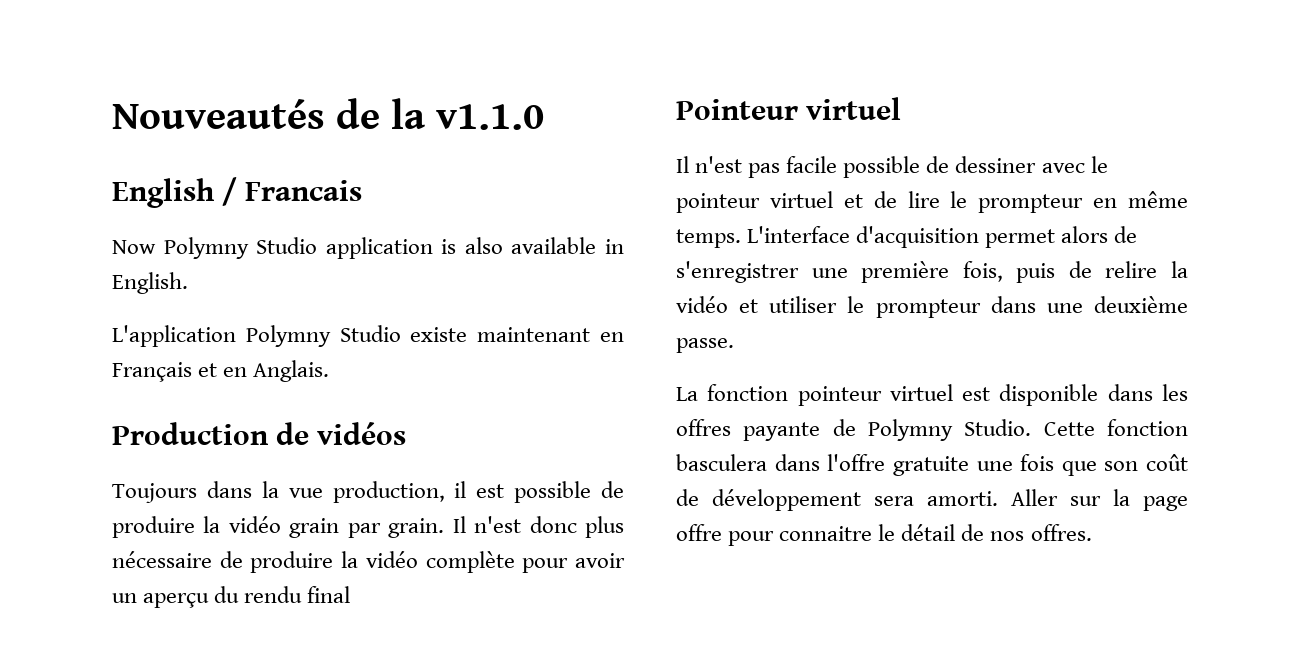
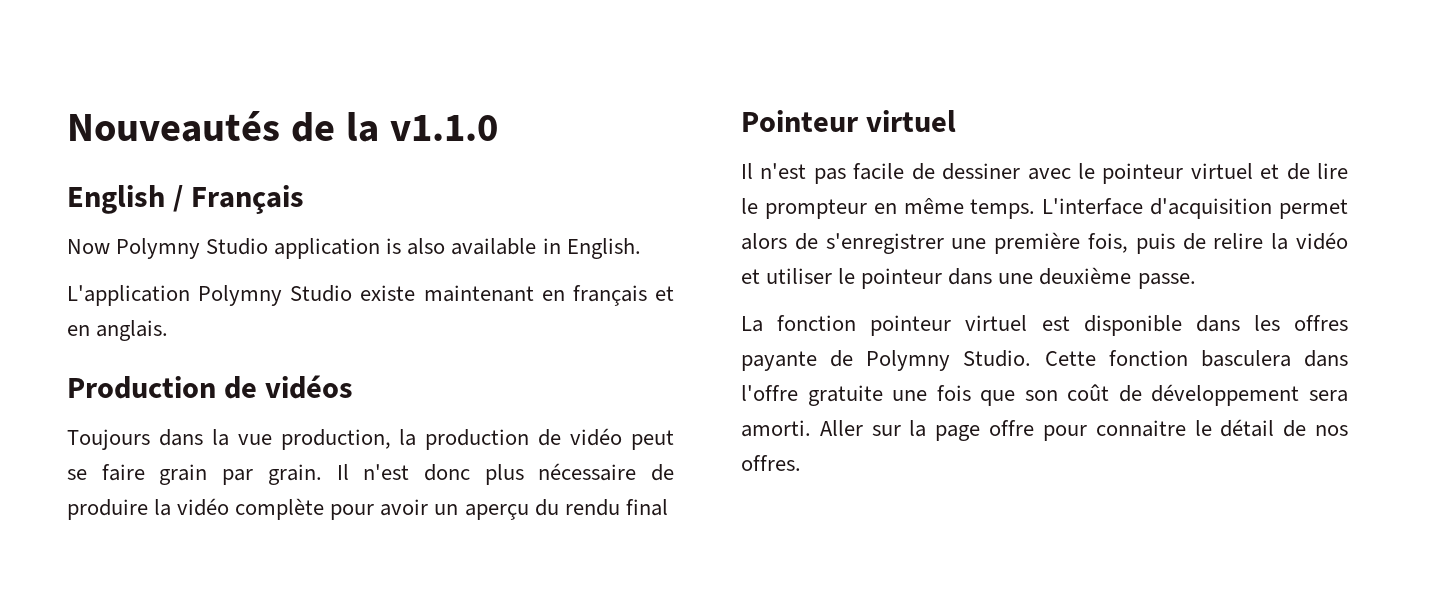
- English / Francais
+ English / Français
- L'application Polymny Studio existe maintenant en Français et en Anglais.
+ L'application Polymny Studio existe maintenant en français et en anglais.
- Toujours dans la vue production, il est possible de produire la vidéo grain par grain.
+ Toujours dans la vue production, la production de vidéo peut se faire grain par grain.
- Il n'est pas facile possible de dessiner avec le pointeur virtuel et de lire le prompteur en même temps.
+ Il n'est pas facile de dessiner avec le pointeur virtuel et de lire le prompteur en même temps.
- L'interface d'acquisition permet alors de s'enregistrer une première fois, puis de relire la vidéo et utiliser le prompteur dans une deuxième passe.
+ L'interface d'acquisition permet alors de s'enregistrer une première fois, puis de relire la vidéo et utiliser le pointeur dans une deuxième passe.

